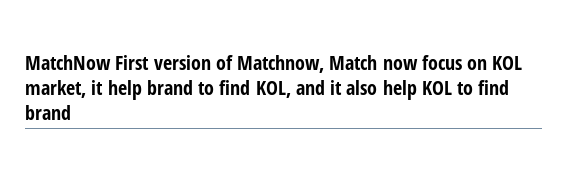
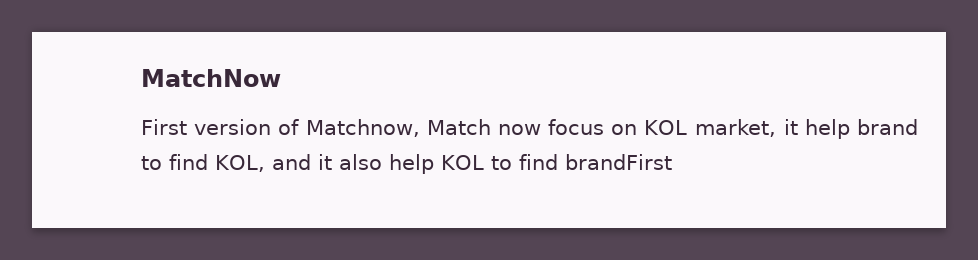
- MatchNow First version of Matchnow, Match now focus on KOL market, it help brand to find KOL, and it also help KOL to find brand
+ MatchNow
+ First version of Matchnow, Match now focus on KOL market, it help brand to find KOL, and it also help KOL to find brandFirst

